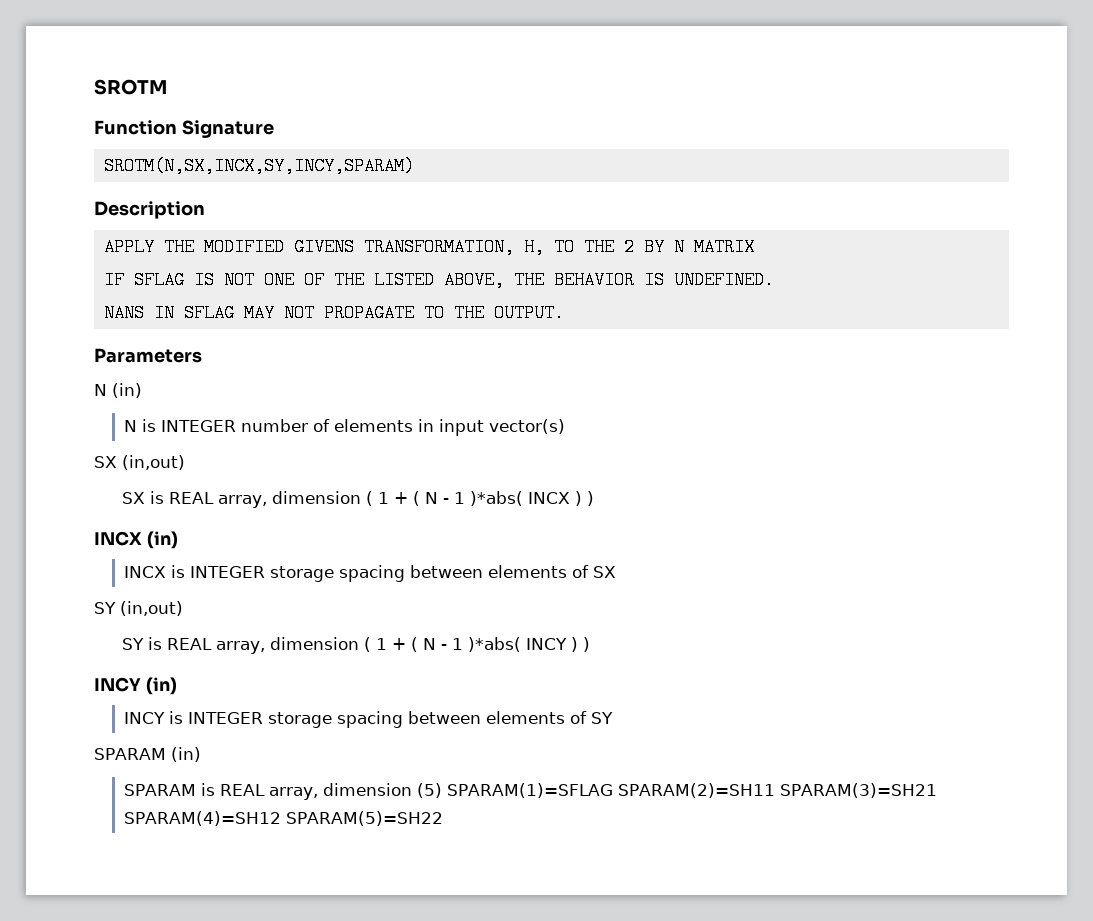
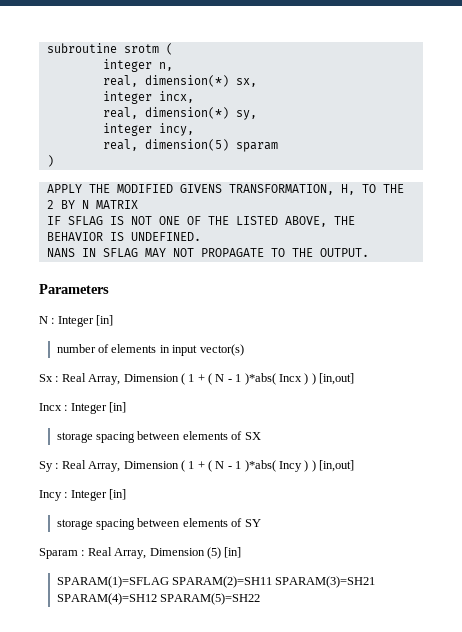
- SROTM
- Function Signature
- SROTM(N,SX,INCX,SY,INCY,SPARAM)
- Description
+ subroutine srotm (
+ integer n,
+ real, dimension(*) sx,
+ integer incx,
+ real, dimension(*) sy,
+ integer incy,
+ real, dimension(5) sparam
+ )
- N (in)
- N is INTEGER number of elements in input vector(s)
+ N : Integer [in]
+ number of elements in input vector(s)
- SX (in,out)
- SX is REAL array, dimension ( 1 + ( N - 1 )*abs( INCX ) )
- INCX (in)
- INCX is INTEGER storage spacing between elements of SX
+ Sx : Real Array, Dimension ( 1 + ( N - 1 )*abs( Incx ) ) [in,out]
+ Incx : Integer [in]
+ storage spacing between elements of SX
- SY (in,out)
- SY is REAL array, dimension ( 1 + ( N - 1 )*abs( INCY ) )
- INCY (in)
- INCY is INTEGER storage spacing between elements of SY
+ Sy : Real Array, Dimension ( 1 + ( N - 1 )*abs( Incy ) ) [in,out]
+ Incy : Integer [in]
+ storage spacing between elements of SY
- SPARAM (in)
- SPARAM is REAL array, dimension (5) SPARAM(1)=SFLAG SPARAM(2)=SH11 SPARAM(3)=SH21 SPARAM(4)=SH12 SPARAM(5)=SH22
+ Sparam : Real Array, Dimension (5) [in]
+ SPARAM(1)=SFLAG SPARAM(2)=SH11 SPARAM(3)=SH21 SPARAM(4)=SH12 SPARAM(5)=SH22

